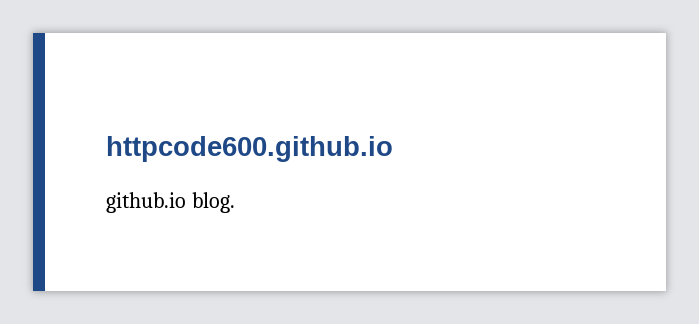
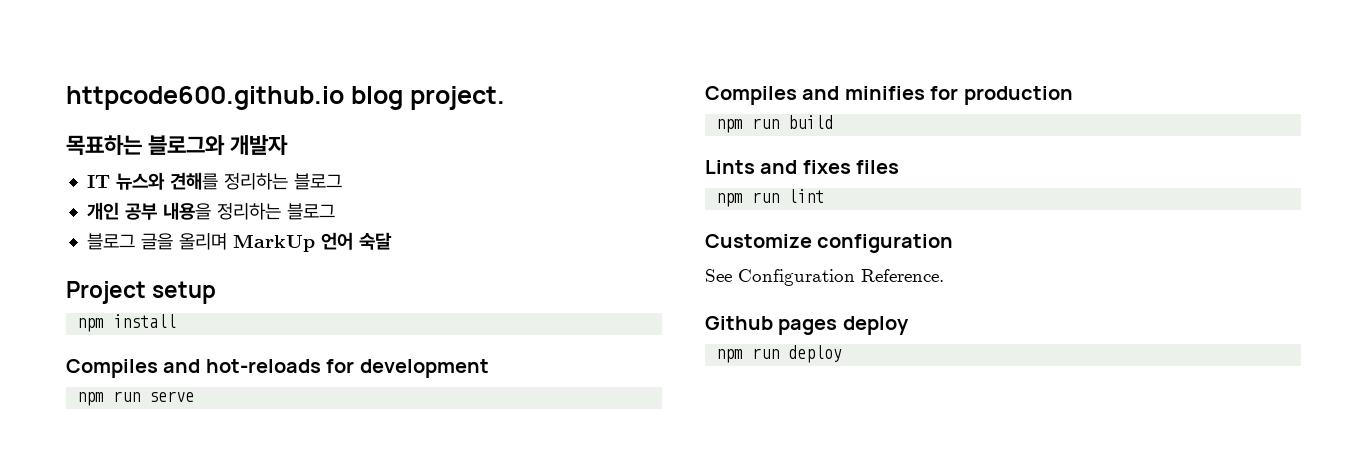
- httpcode600.github.io
- github.io blog.
+ httpcode600.github.io blog project.
+ 목표하는 블로그와 개발자
+ IT 뉴스와 견해를 정리하는 블로그
+ 개인 공부 내용을 정리하는 블로그
+ 블로그 글을 올리며 MarkUp 언어 숙달
+ Project setup
+ npm install
+ Compiles and hot-reloads for development
+ npm run serve
+ Compiles and minifies for production
+ npm run build
+ Lints and fixes files
+ npm run lint
+ Customize configuration
+ See Configuration Reference.
+ Github pages deploy
+ npm run deploy

